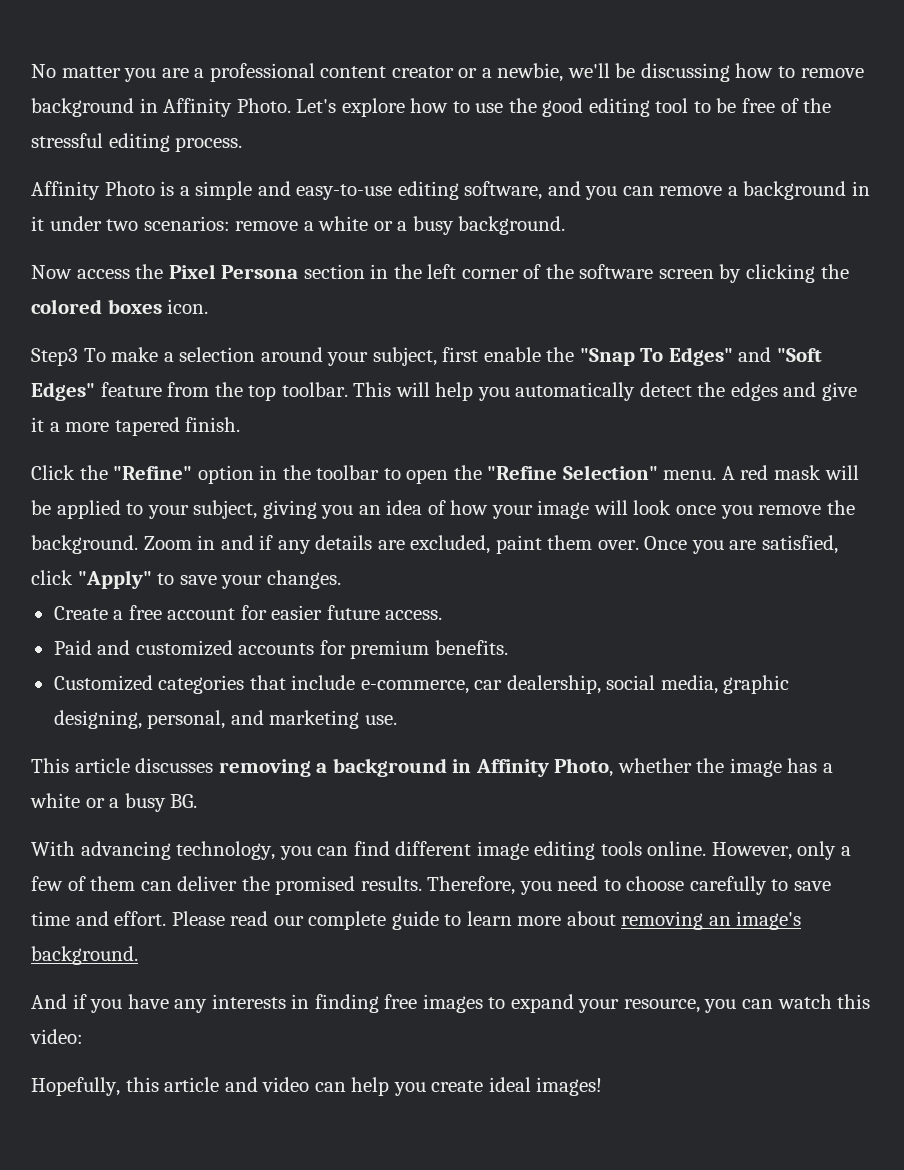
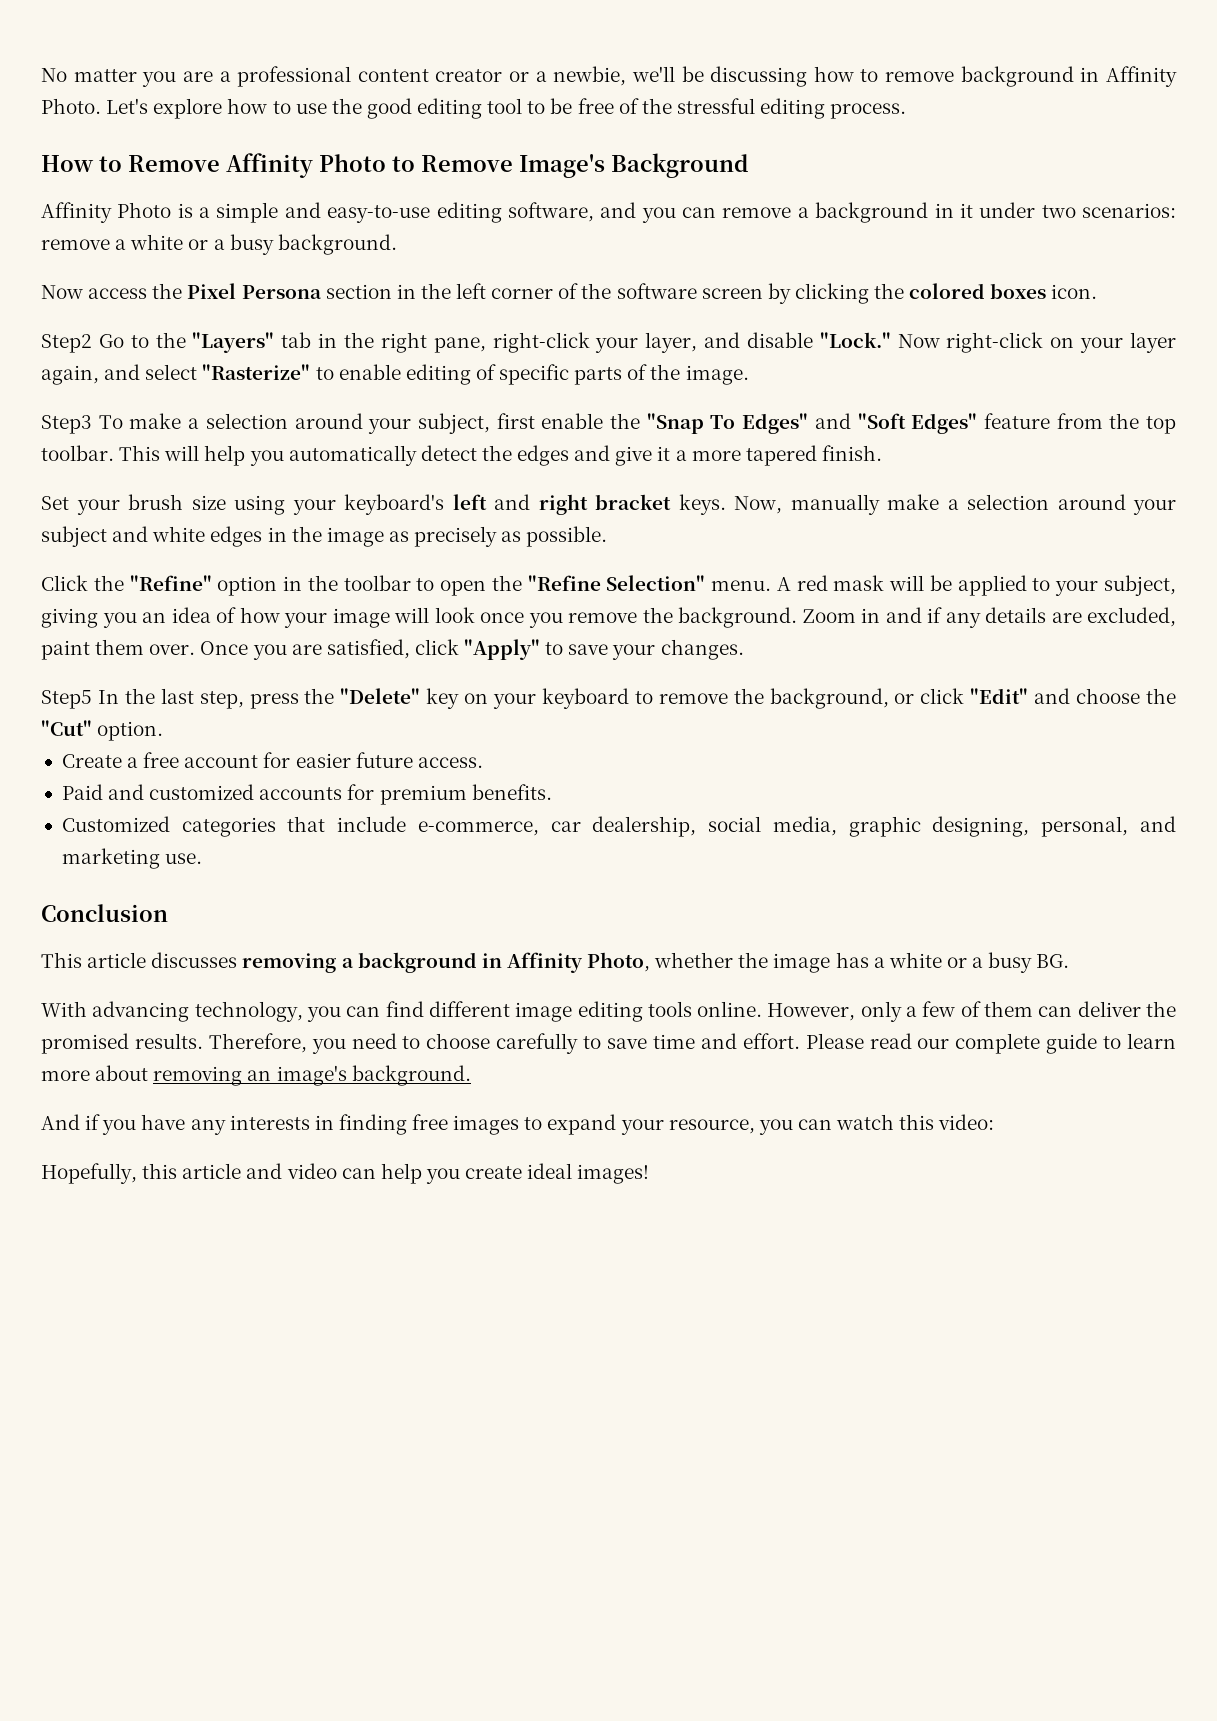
+ How to Remove Affinity Photo to Remove Image's Background
+ Step2 Go to the "Layers" tab in the right pane, right-click your layer, and disable "Lock." Now right-click on your layer again, and select "Rasterize" to enable editing of specific parts of the image.
+ Set your brush size using your keyboard's left and right bracket keys. Now, manually make a selection around your subject and white edges in the image as precisely as possible.
+ Step5 In the last step, press the "Delete" key on your keyboard to remove the background, or click "Edit" and choose the "Cut" option.
+ Conclusion

